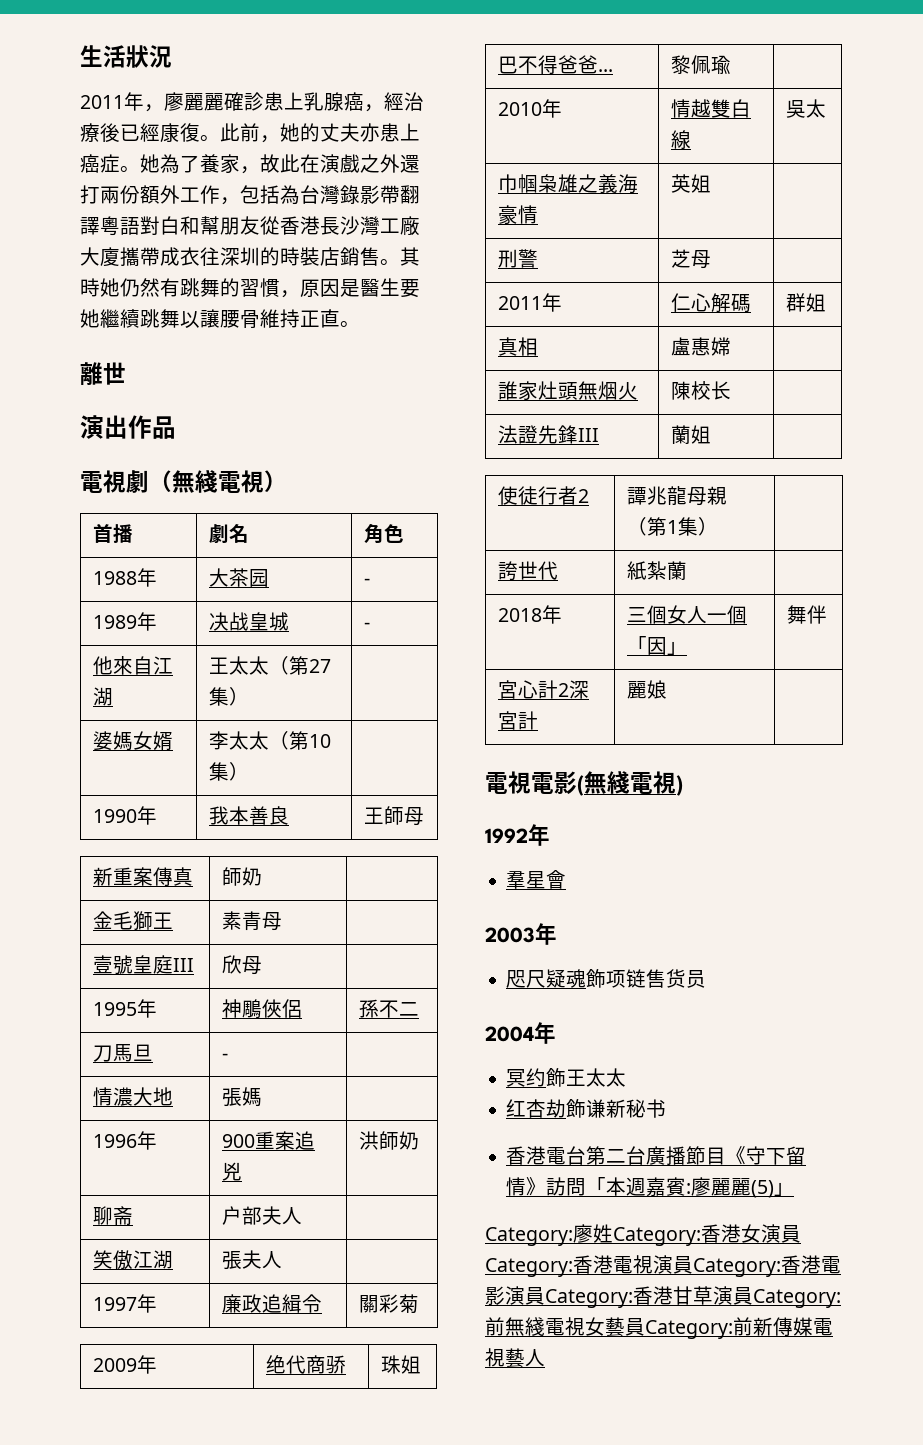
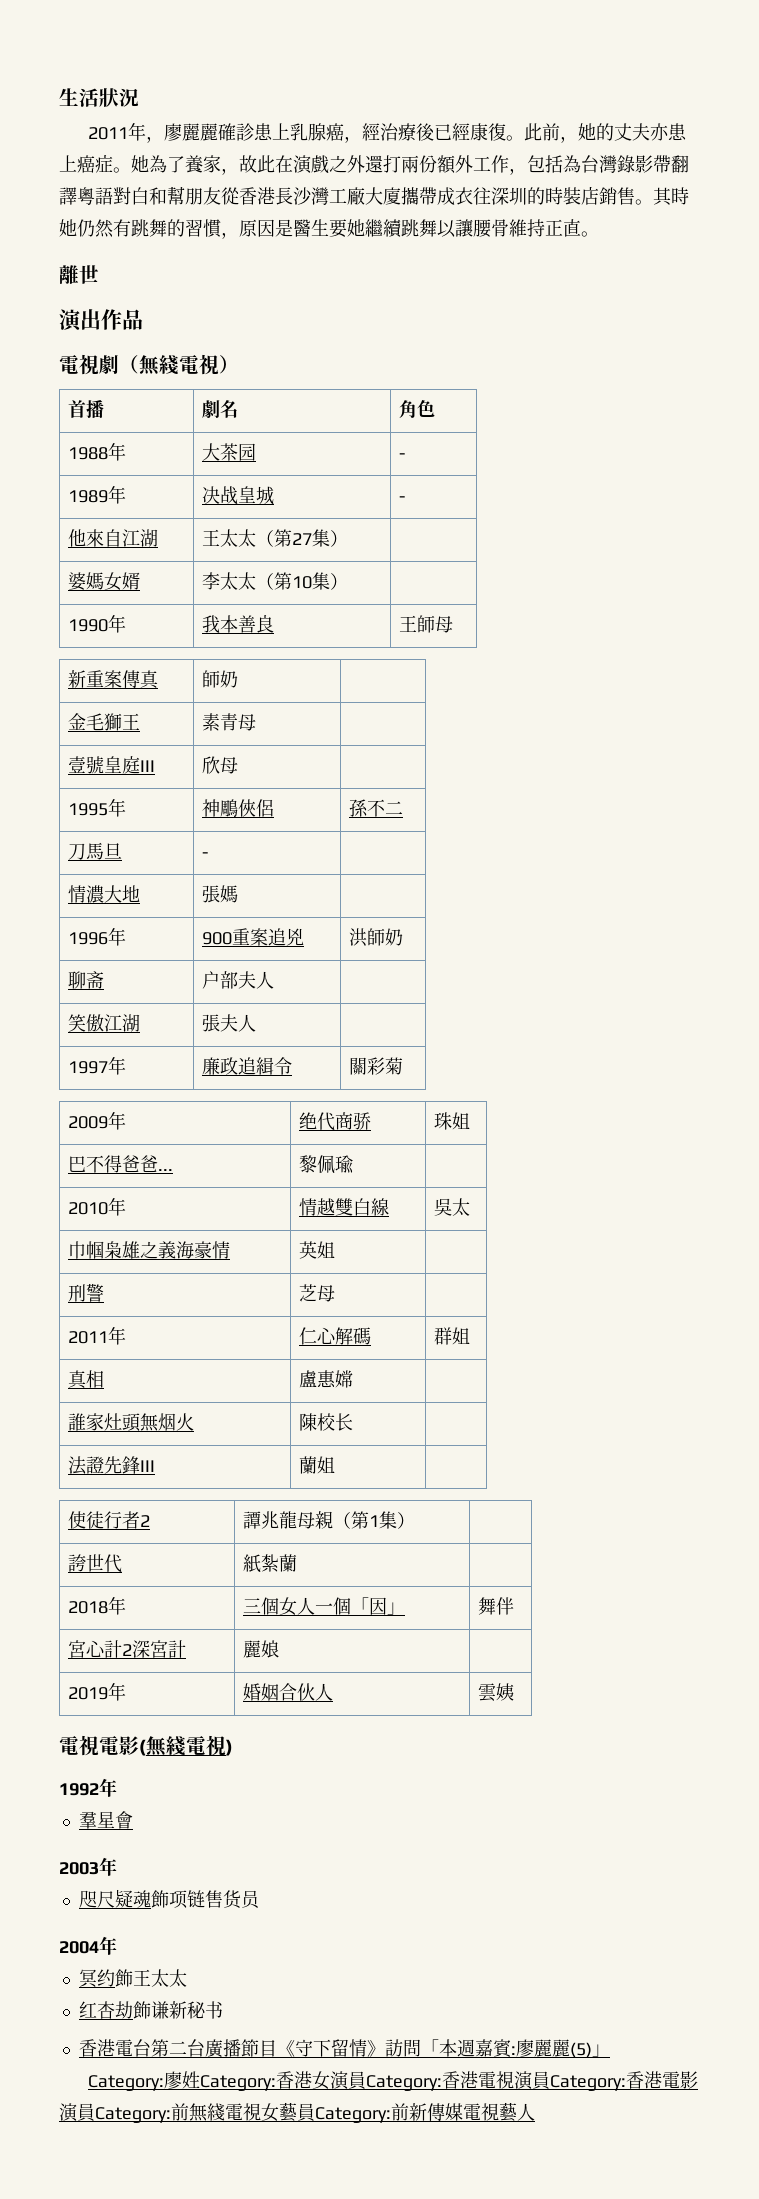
+ 2019年 | 婚姻合伙人 | 雲姨
- Category:廖姓Category:香港女演員Category:香港電視演員Category:香港電影演員Category:香港甘草演員Category:前無綫電視女藝員Category:前新傳媒電視藝人
+ Category:廖姓Category:香港女演員Category:香港電視演員Category:香港電影演員Category:前無綫電視女藝員Category:前新傳媒電視藝人

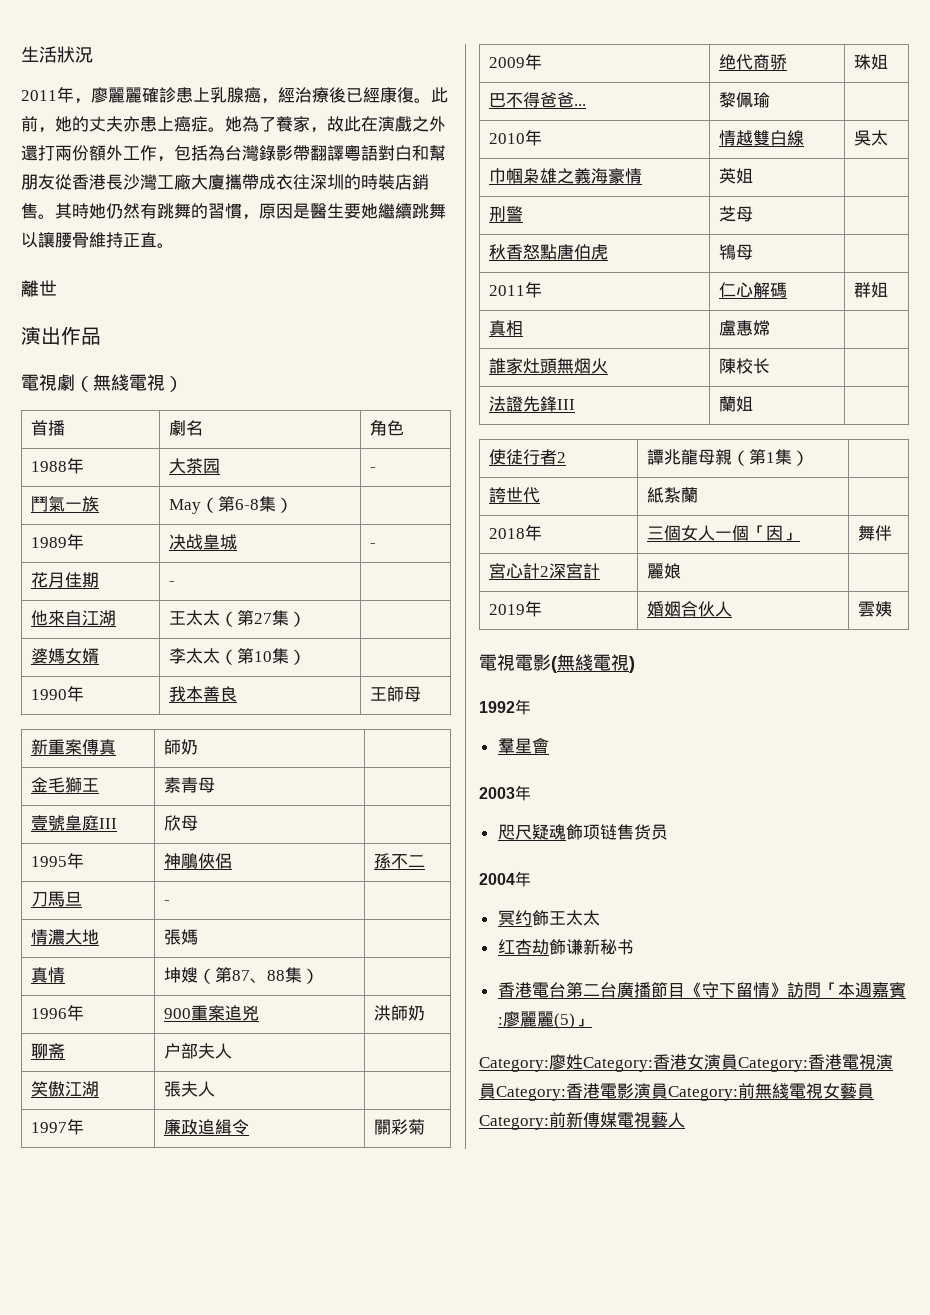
+ 鬥氣一族 | May（第6-8集） |
+ 花月佳期 | - |
+ 真情 | 坤嫂（第87、88集） |
+ 秋香怒點唐伯虎 | 鴇母 |

